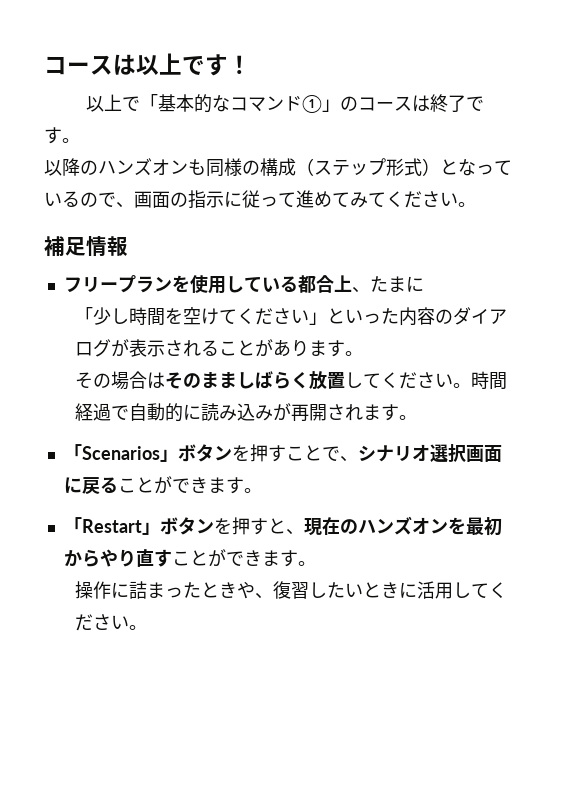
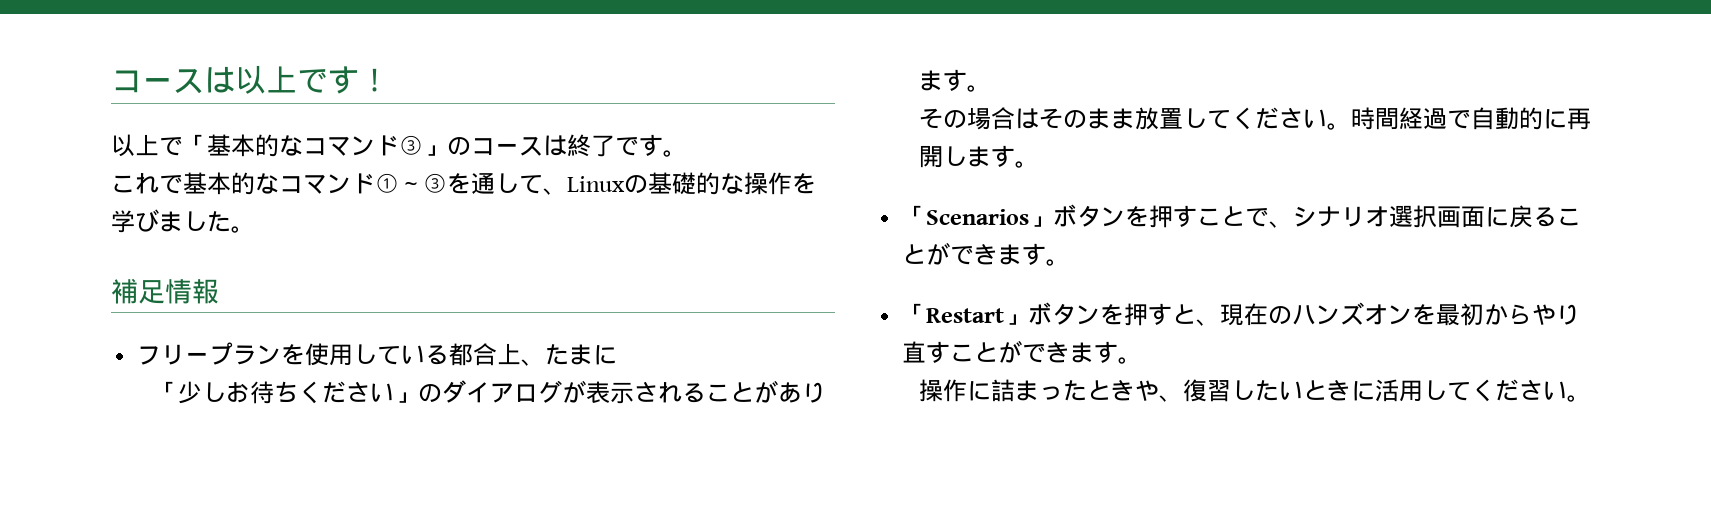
- 以上で「基本的なコマンド①」のコースは終了です。
+ 以上で「基本的なコマンド③」のコースは終了です。
- 以降のハンズオンも同様の構成（ステップ形式）となっているので、画面の指示に従って進めてみてください。
+ これで基本的なコマンド①～③を通して、Linuxの基礎的な操作を学びました。
- 「少し時間を空けてください」といった内容のダイアログが表示されることがあります。
+ 「少しお待ちください」のダイアログが表示されることがあります。
- その場合はそのまましばらく放置してください。
+ その場合はそのまま放置してください。
- 時間経過で自動的に読み込みが再開されます。
+ 時間経過で自動的に再開します。

